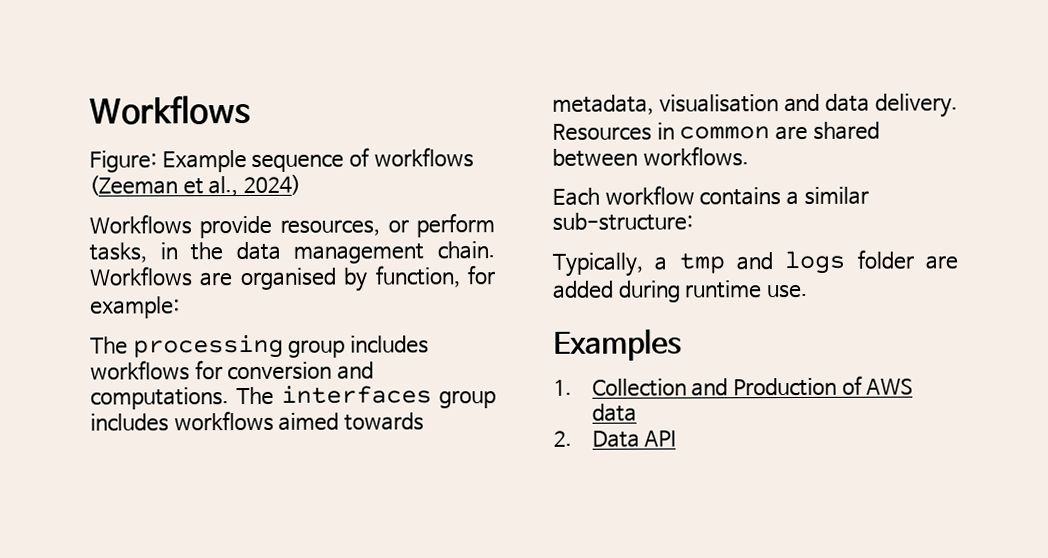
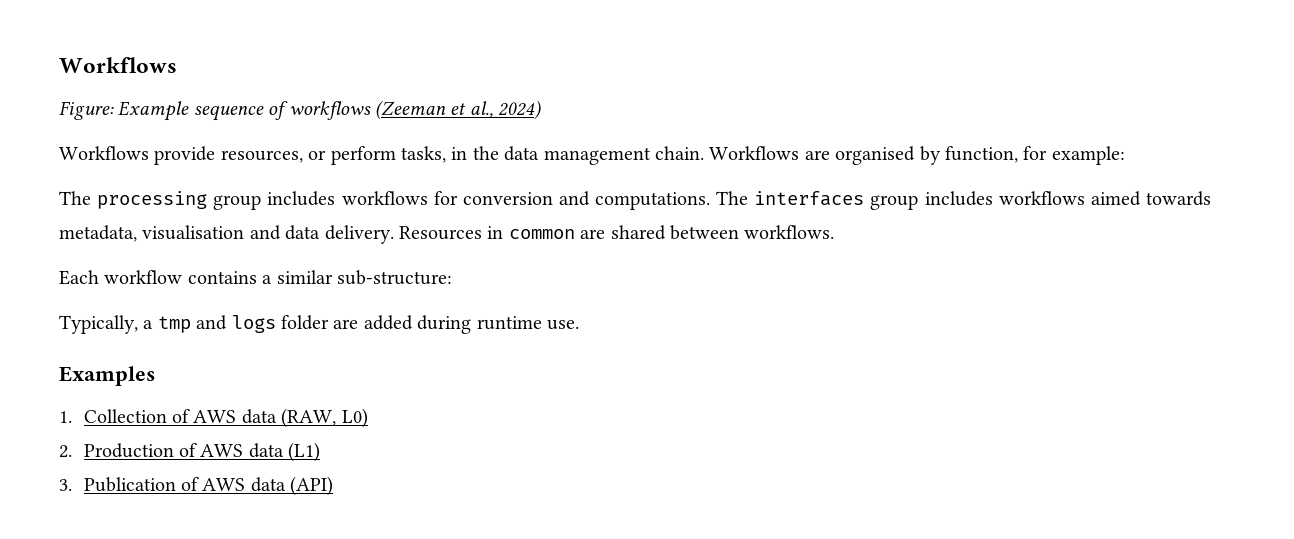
- 1. Collection and Production of AWS data
- 2. Data API
+ 1. Collection of AWS data (RAW, L0)
+ 2. Production of AWS data (L1)
+ 3. Publication of AWS data (API)

